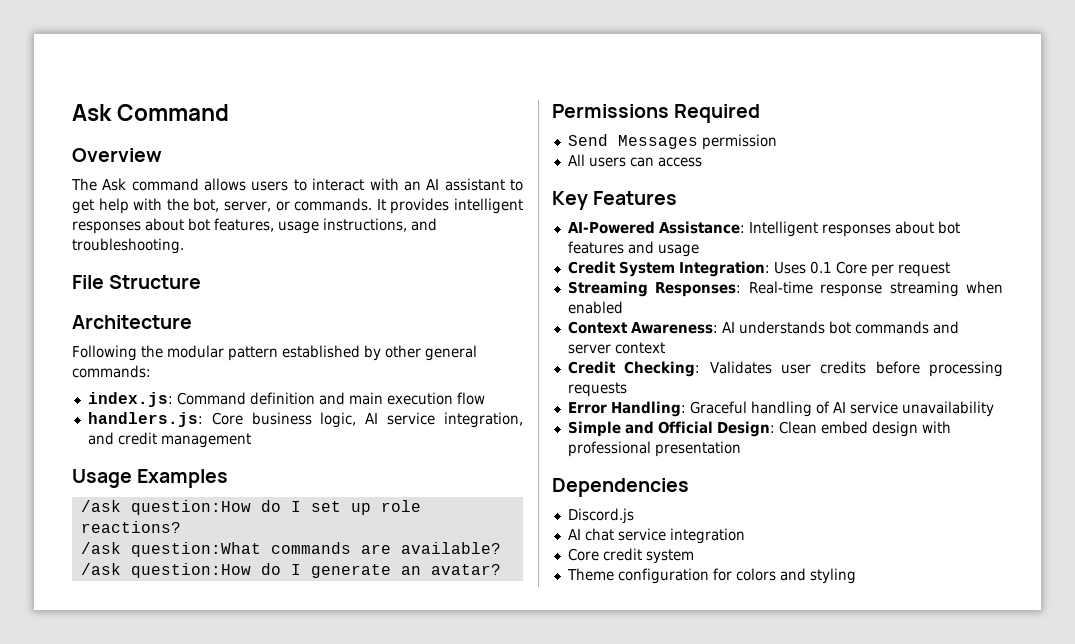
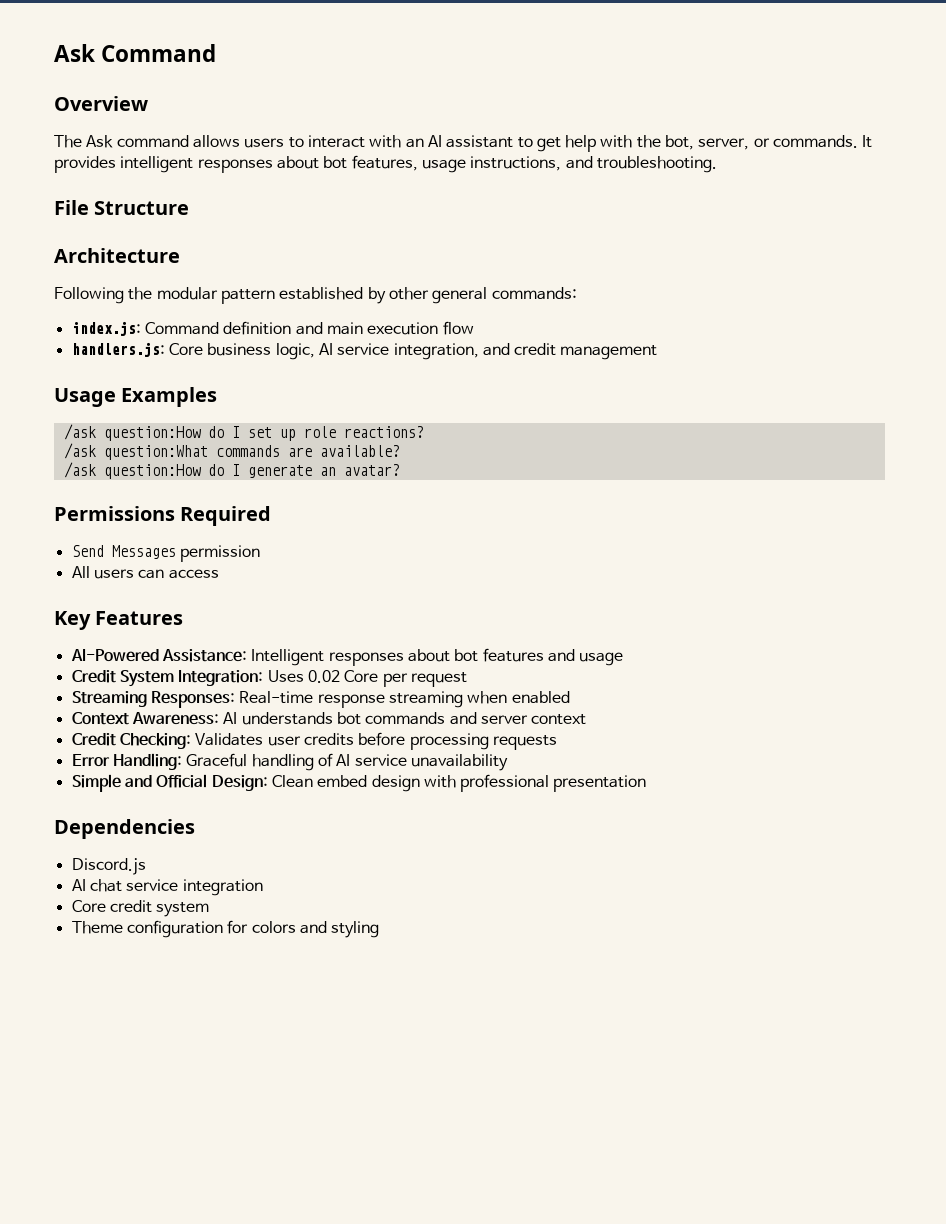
- Credit System Integration: Uses 0.1 Core per request
+ Credit System Integration: Uses 0.02 Core per request

